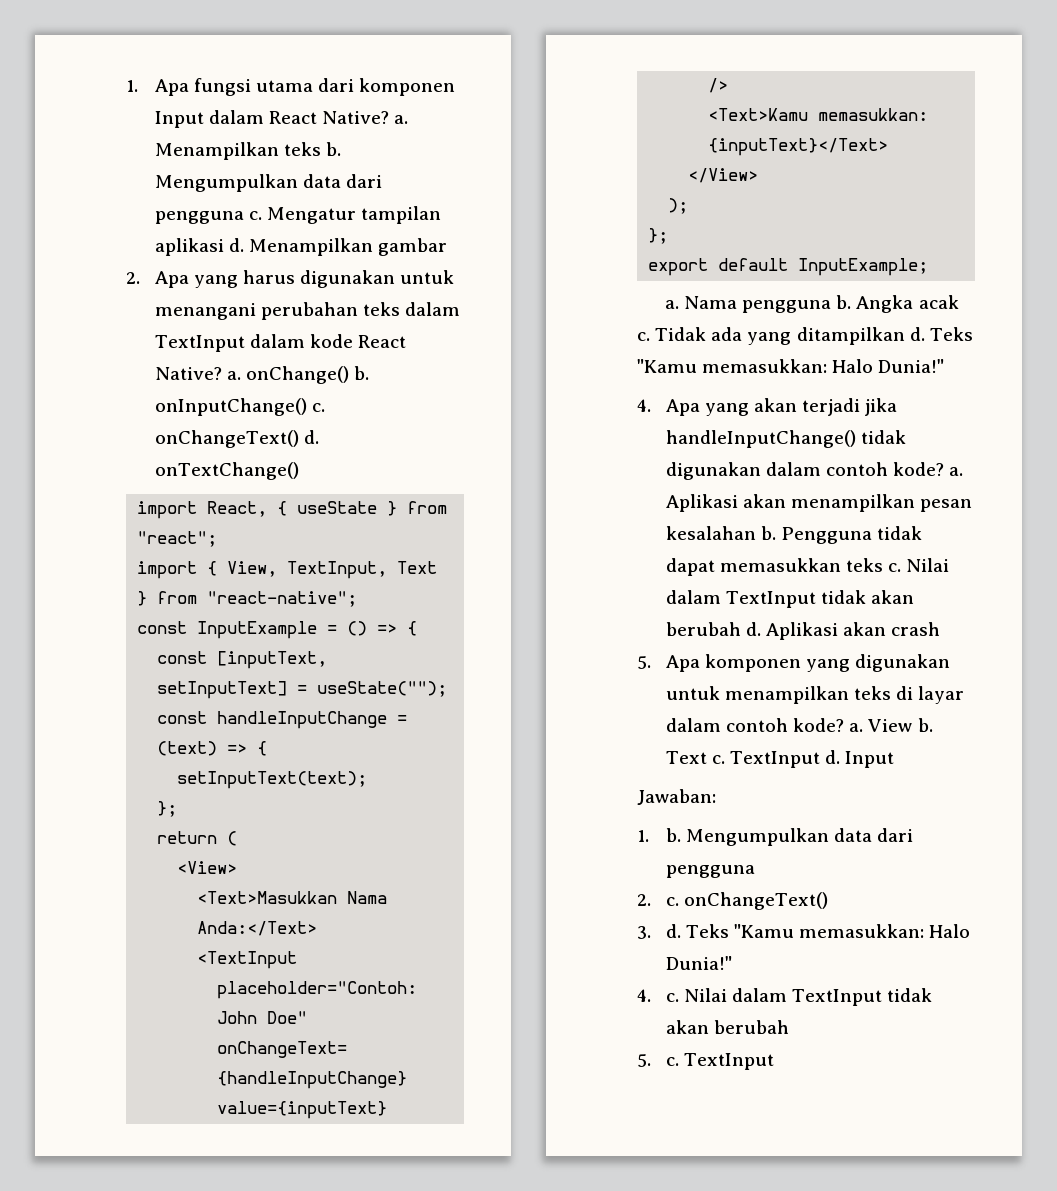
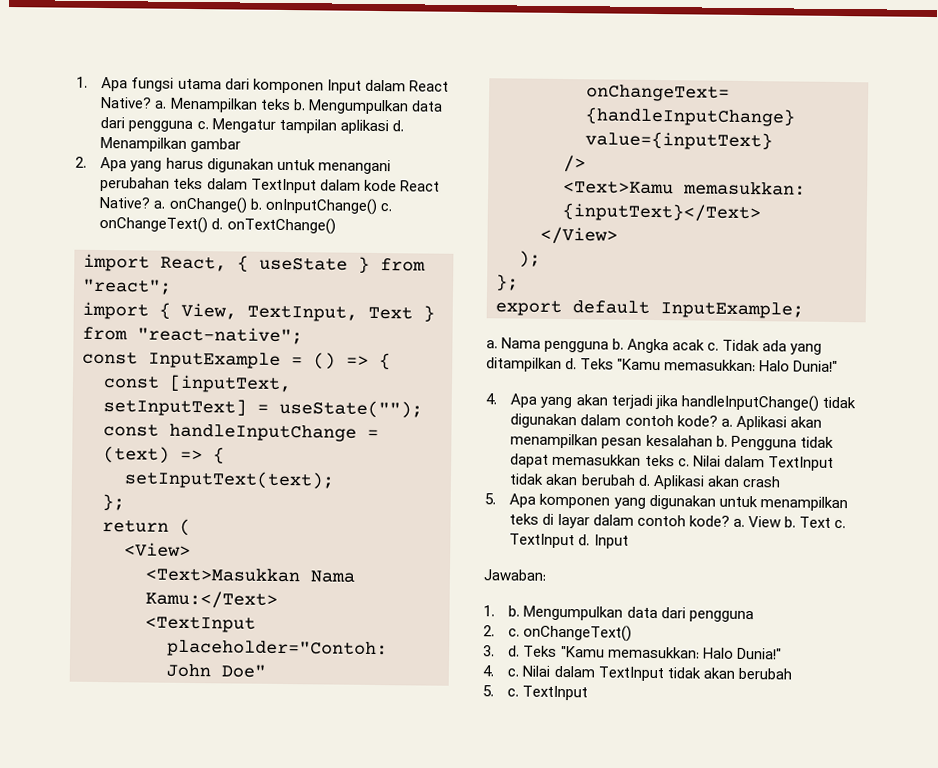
- <Text>Masukkan Nama Anda:</Text>
+ <Text>Masukkan Nama Kamu:</Text>

